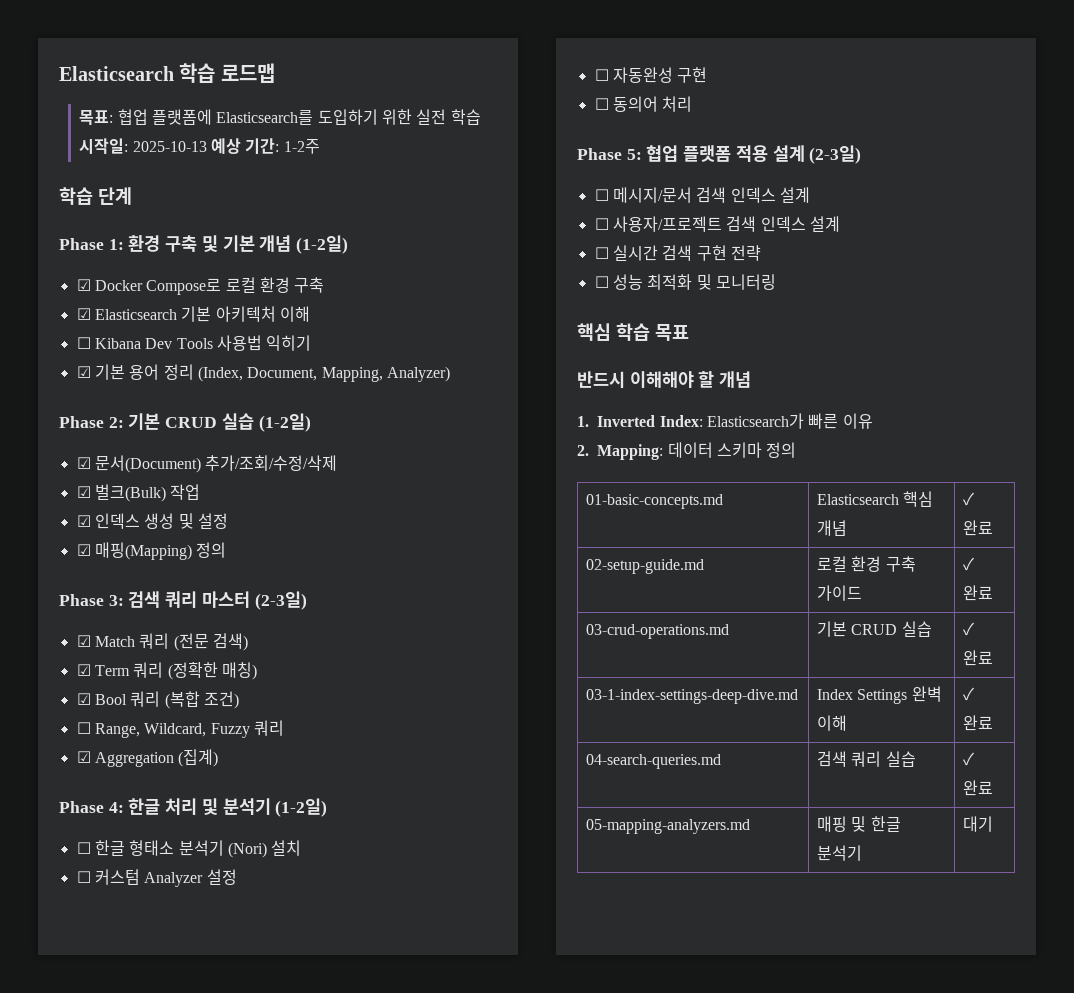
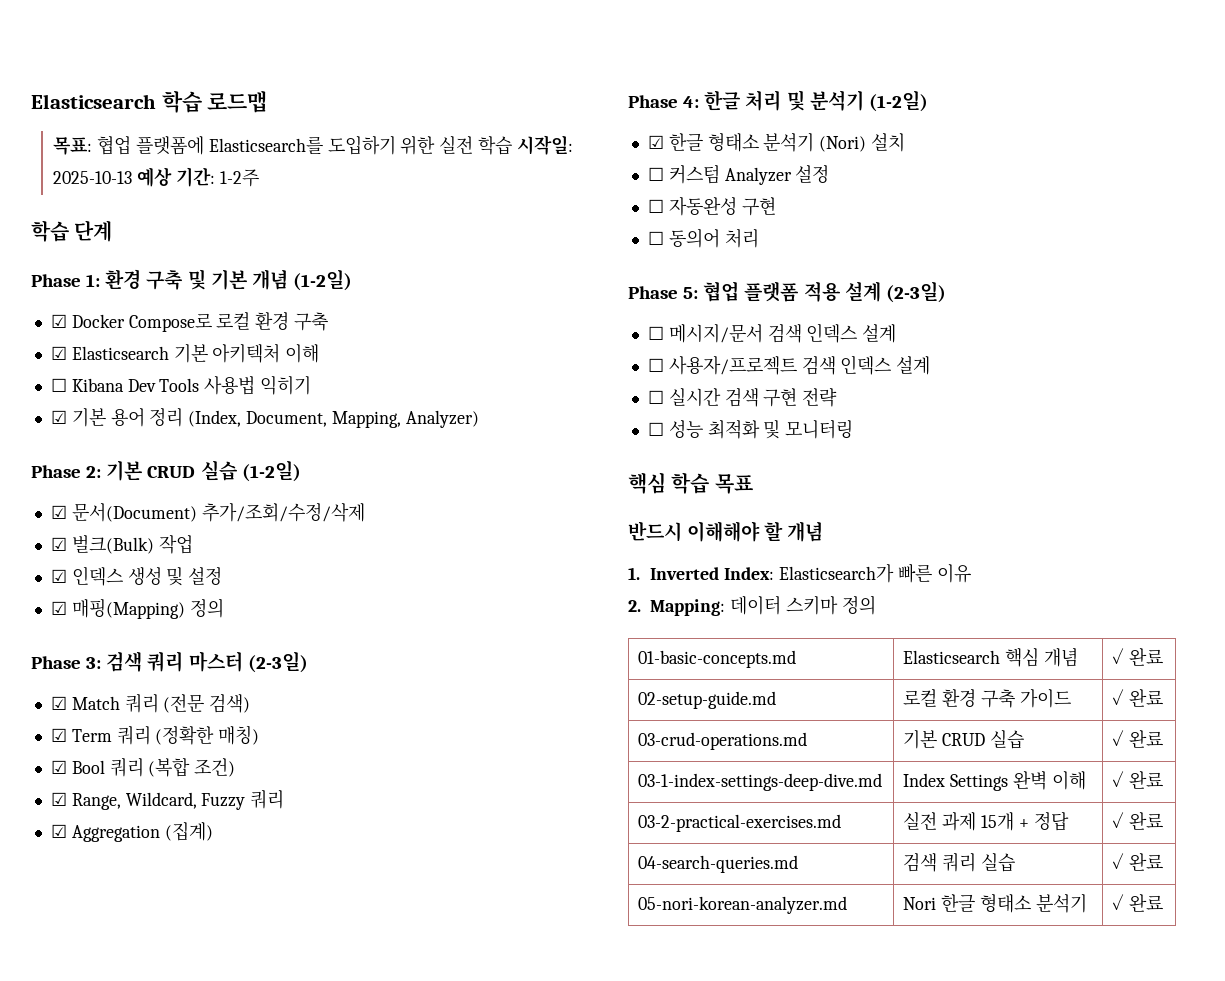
- ☐ Range, Wildcard, Fuzzy 쿼리
+ ☑ Range, Wildcard, Fuzzy 쿼리
- ☐ 한글 형태소 분석기 (Nori) 설치
+ ☑ 한글 형태소 분석기 (Nori) 설치
+ 03-2-practical-exercises.md | 실전 과제 15개 + 정답 | ✓ 완료
- 05-mapping-analyzers.md | 매핑 및 한글 분석기 | 대기
+ 05-nori-korean-analyzer.md | Nori 한글 형태소 분석기 | ✓ 완료

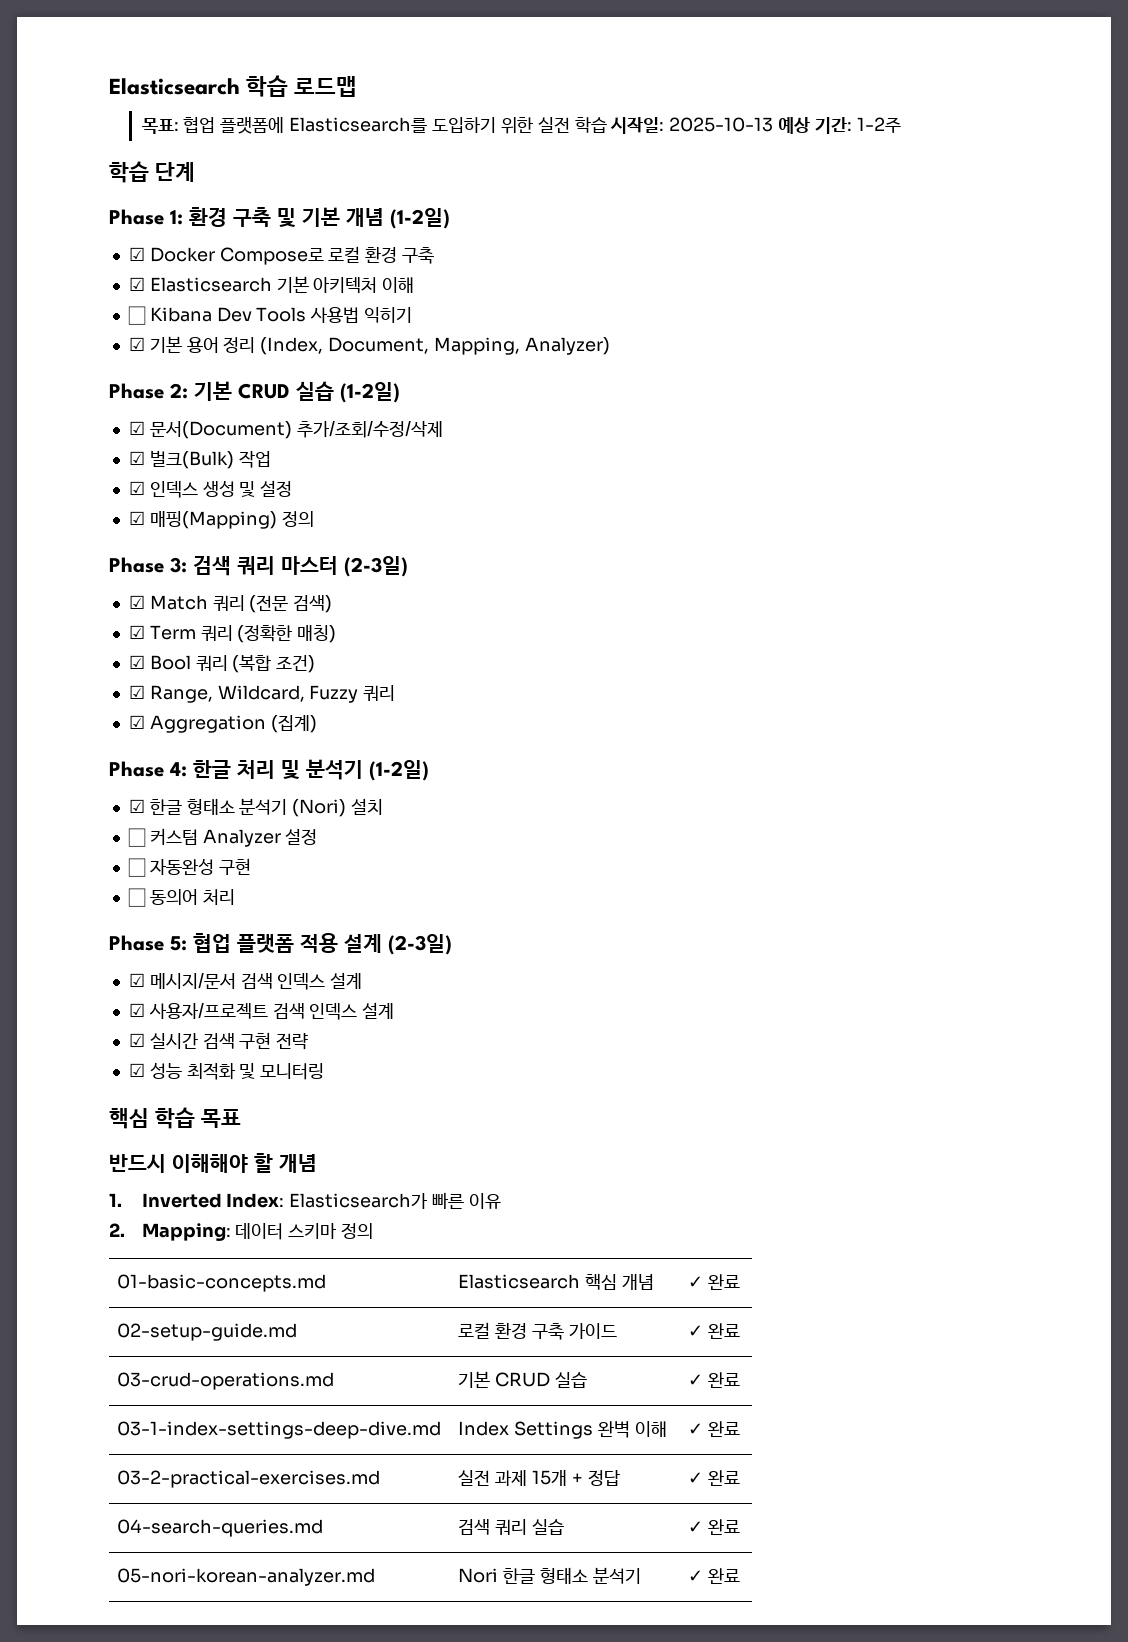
- ☐ 메시지/문서 검색 인덱스 설계
+ ☑ 메시지/문서 검색 인덱스 설계
- ☐ 사용자/프로젝트 검색 인덱스 설계
+ ☑ 사용자/프로젝트 검색 인덱스 설계
- ☐ 실시간 검색 구현 전략
+ ☑ 실시간 검색 구현 전략
- ☐ 성능 최적화 및 모니터링
+ ☑ 성능 최적화 및 모니터링

